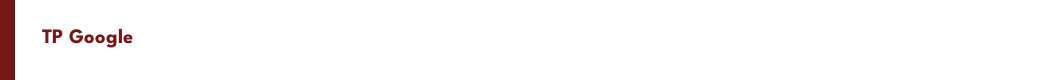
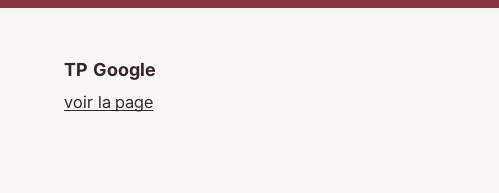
+ voir la page

